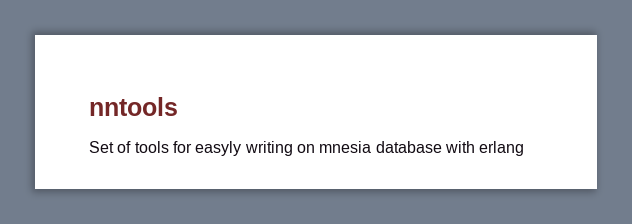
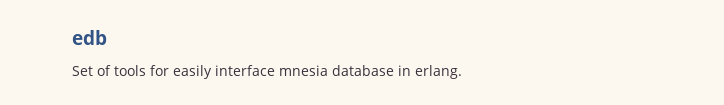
- nntools
+ edb
- Set of tools for easyly writing on mnesia database with erlang
+ Set of tools for easily interface mnesia database in erlang.

